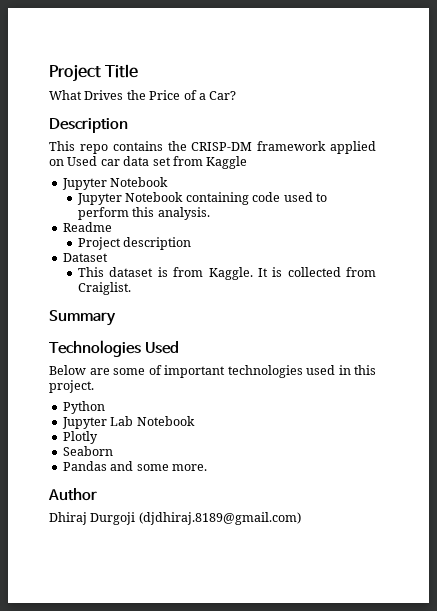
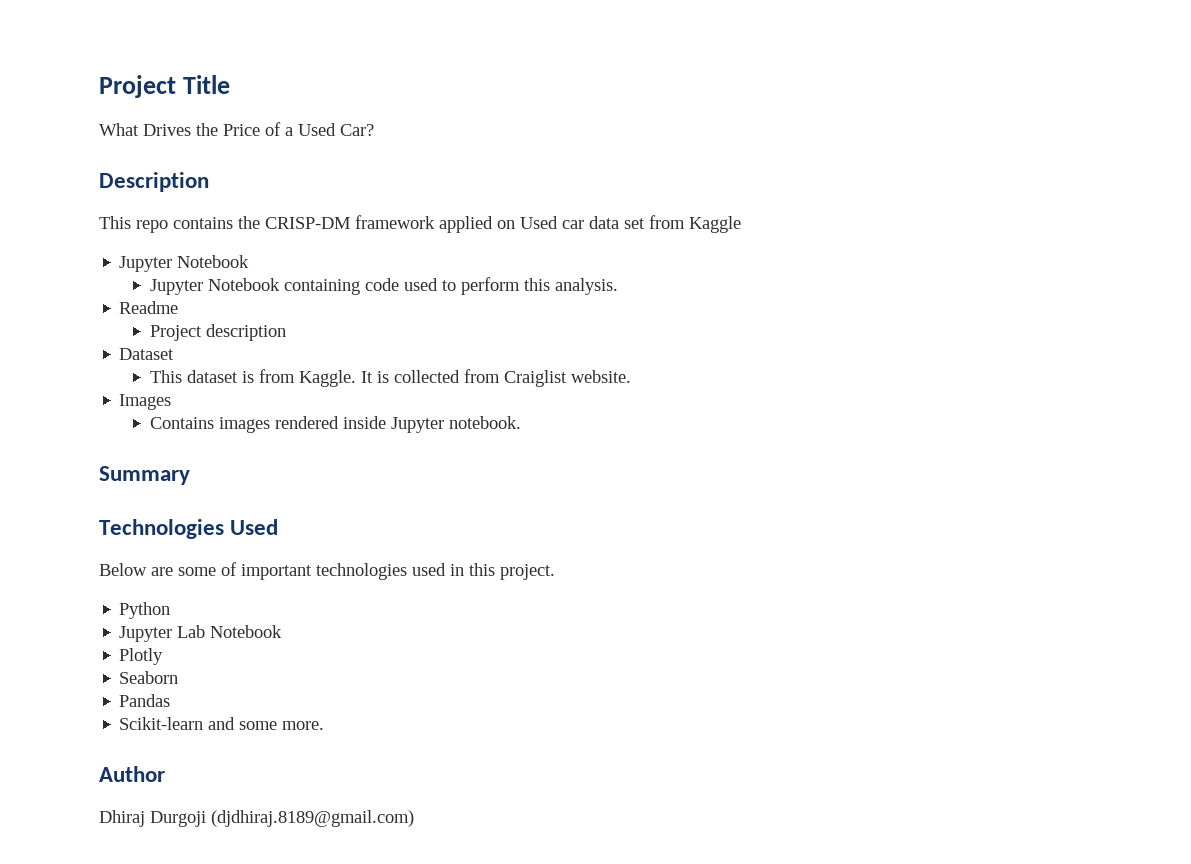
- What Drives the Price of a Car?
+ What Drives the Price of a Used Car?
- It is collected from Craiglist.
+ It is collected from Craiglist website.
+ Images
+ Contains images rendered inside Jupyter notebook.
- Pandas and some more.
+ Pandas
+ Scikit-learn and some more.

